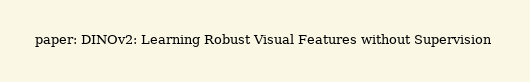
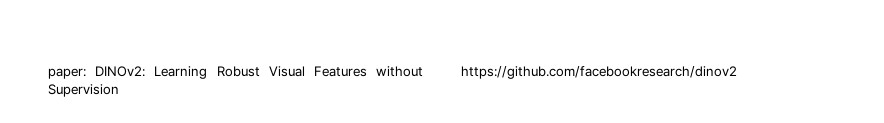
+ https://github.com/facebookresearch/dinov2

